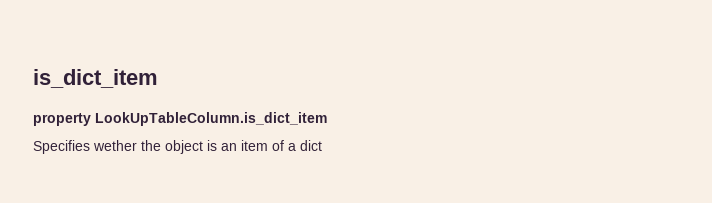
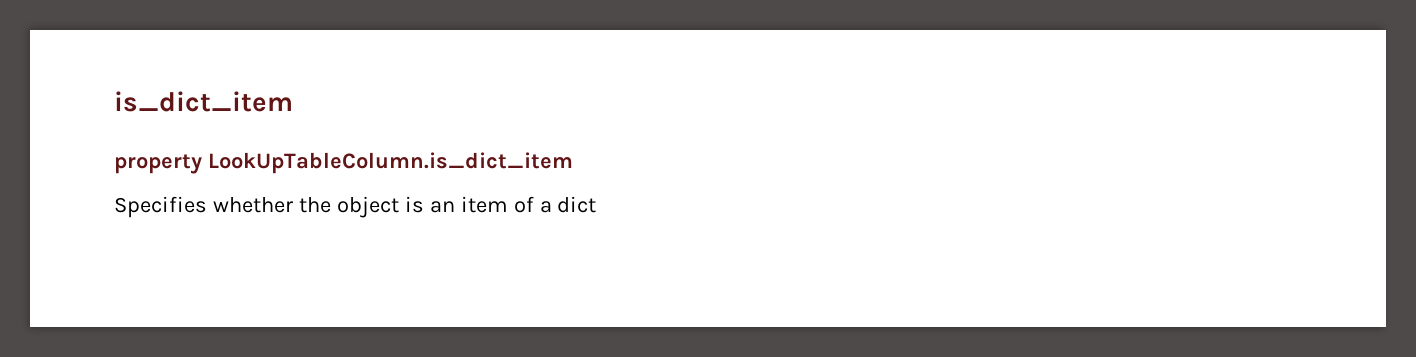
- Specifies wether the object is an item of a dict
+ Specifies whether the object is an item of a dict

